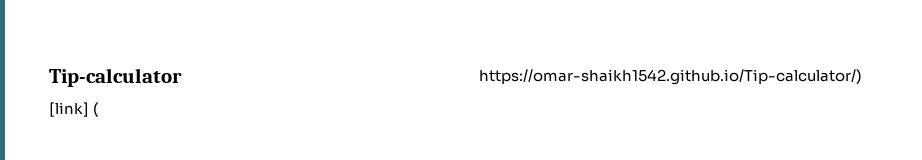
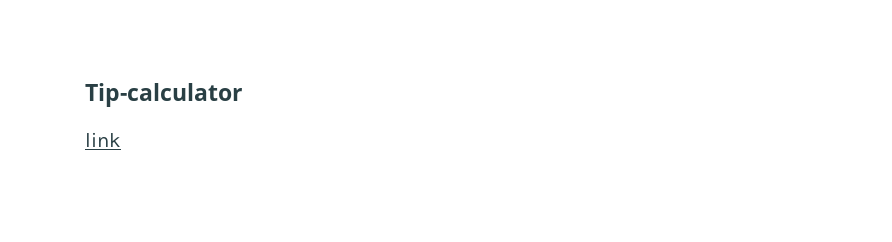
- [link] ( https://omar-shaikh1542.github.io/Tip-calculator/)
+ link

